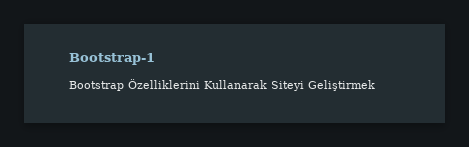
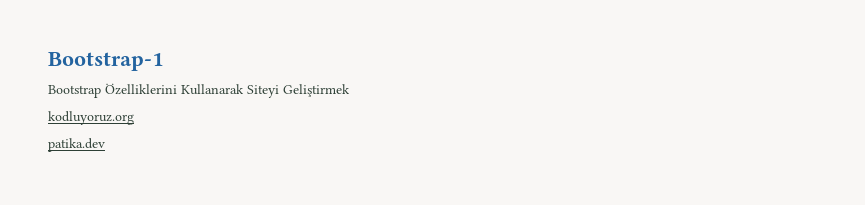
+ kodluyoruz.org
+ patika.dev

